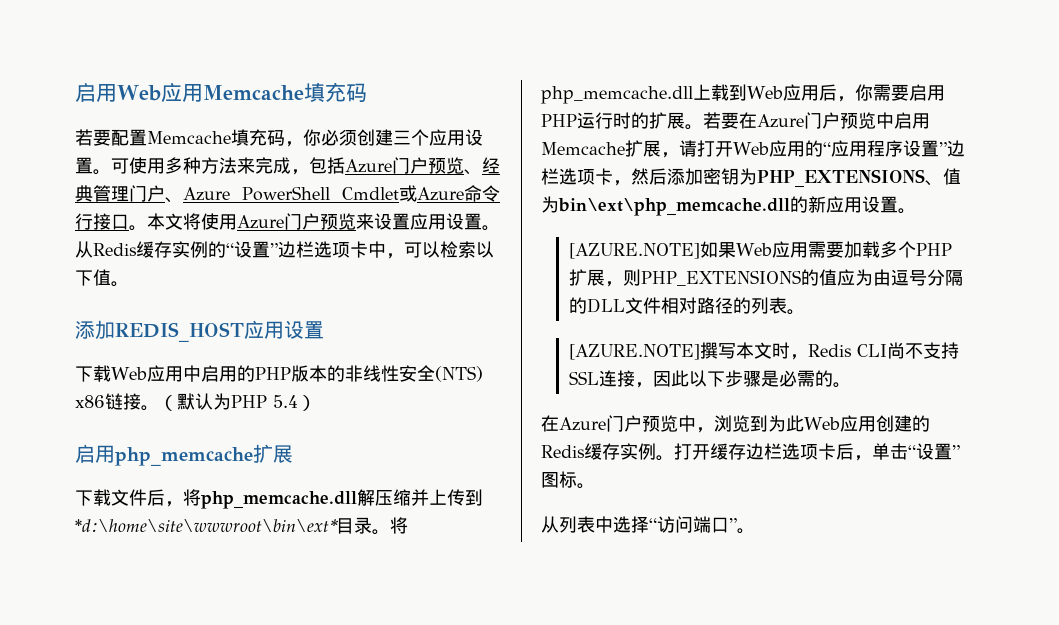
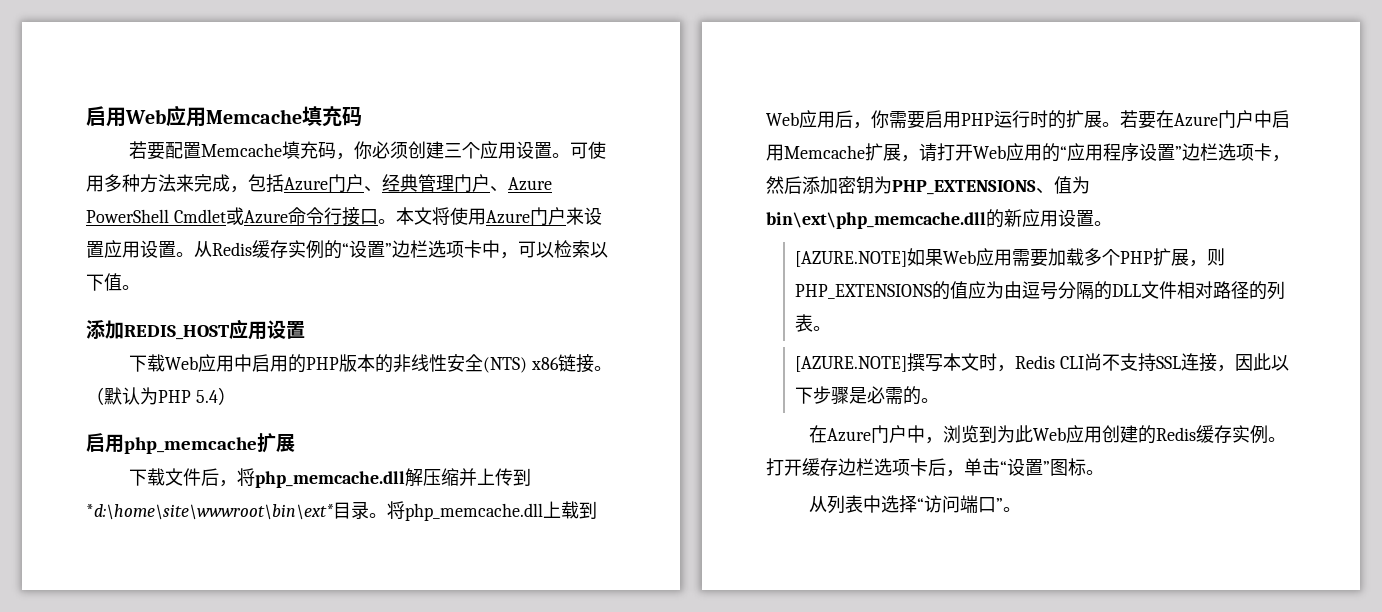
- 可使用多种方法来完成，包括Azure门户预览、经典管理门户、Azure PowerShell Cmdlet或Azure命令行接口。
+ 可使用多种方法来完成，包括Azure门户、经典管理门户、Azure PowerShell Cmdlet或Azure命令行接口。
- 本文将使用Azure门户预览来设置应用设置。
+ 本文将使用Azure门户来设置应用设置。
- 若要在Azure门户预览中启用Memcache扩展，请打开Web应用的“应用程序设置”边栏选项卡，然后添加密钥为PHP_EXTENSIONS、值为bin\ext\php_memcache.dll的新应用设置。
+ 若要在Azure门户中启用Memcache扩展，请打开Web应用的“应用程序设置”边栏选项卡，然后添加密钥为PHP_EXTENSIONS、值为bin\ext\php_memcache.dll的新应用设置。
- 在Azure门户预览中，浏览到为此Web应用创建的Redis缓存实例。
+ 在Azure门户中，浏览到为此Web应用创建的Redis缓存实例。

